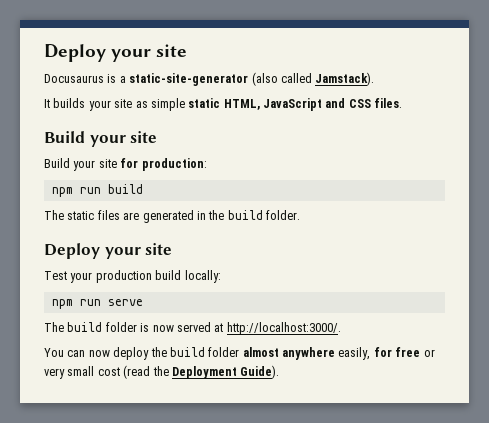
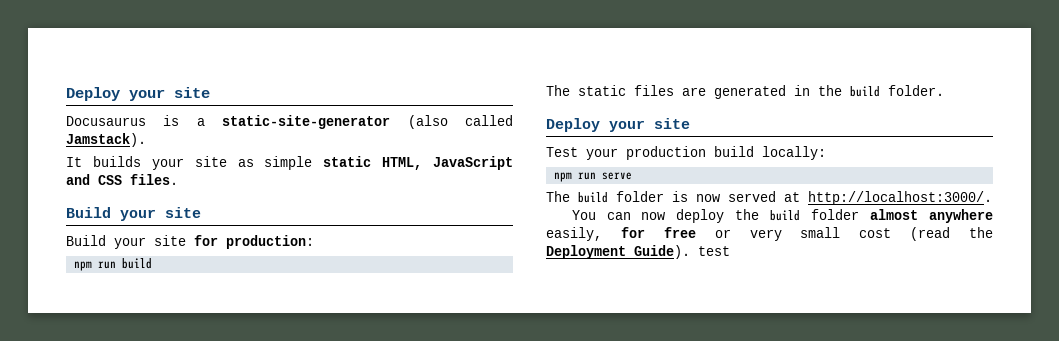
- You can now deploy the build folder almost anywhere easily, for free or very small cost (read the Deployment Guide).
+ You can now deploy the build folder almost anywhere easily, for free or very small cost (read the Deployment Guide). test

